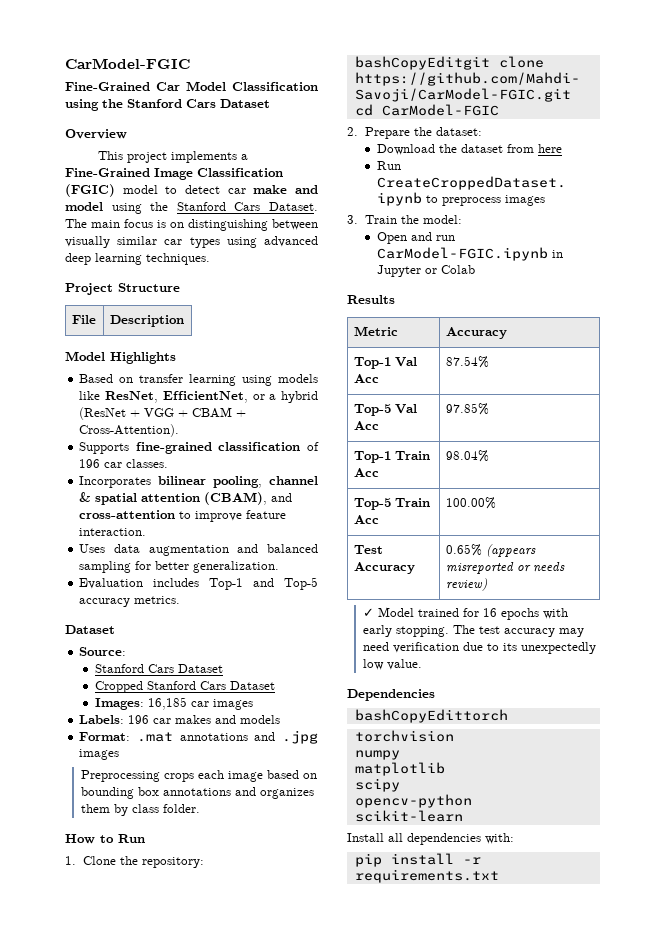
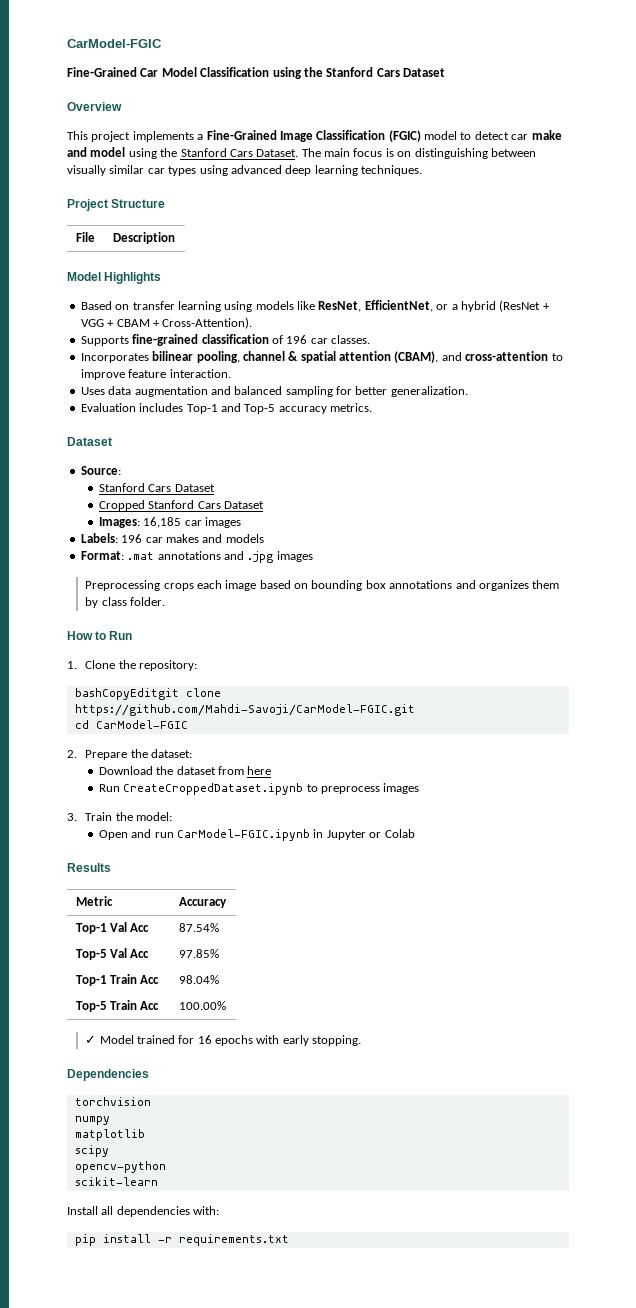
- Test Accuracy | 0.65% (appears misreported or needs review)
- The test accuracy may need verification due to its unexpectedly low value.
- bashCopyEdittorch

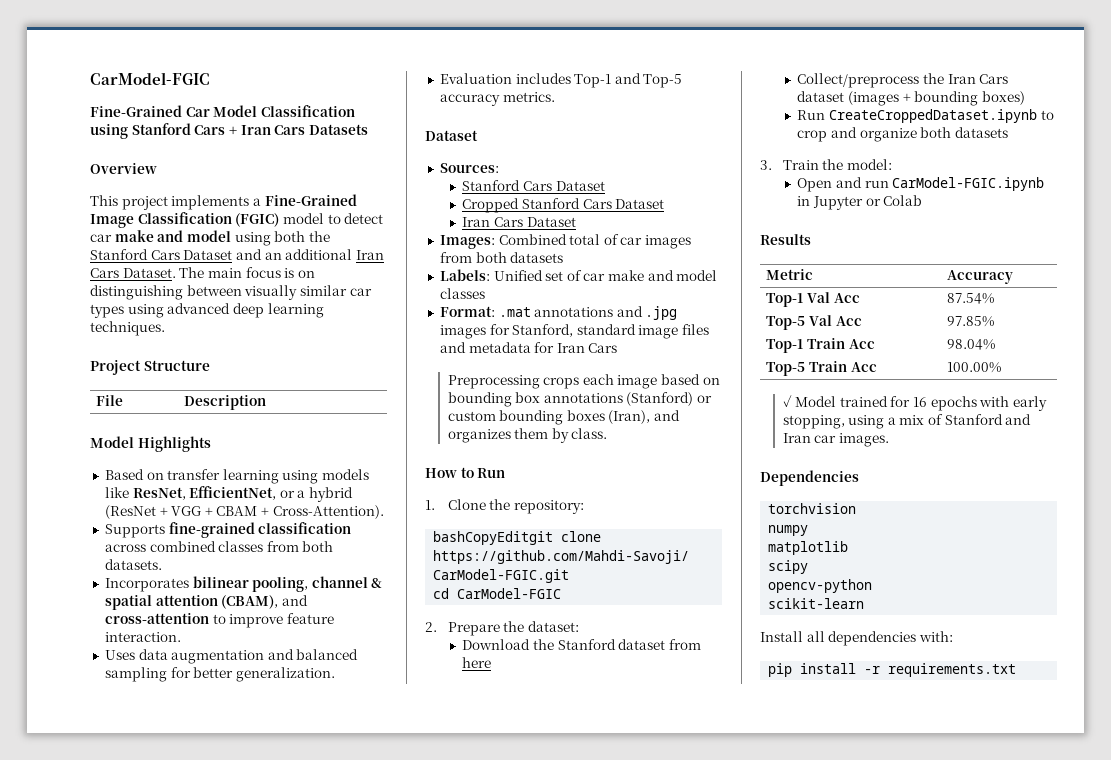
- Fine-Grained Car Model Classification using the Stanford Cars Dataset
+ Fine-Grained Car Model Classification using Stanford Cars + Iran Cars Datasets
- This project implements a Fine-Grained Image Classification (FGIC) model to detect car make and model using the Stanford Cars Dataset.
+ This project implements a Fine-Grained Image Classification (FGIC) model to detect car make and model using both the Stanford Cars Dataset and an additional Iran Cars Dataset.
- Supports fine-grained classification of 196 car classes.
+ Supports fine-grained classification across combined classes from both datasets.
- Source:
+ Sources:
- Images: 16,185 car images
- Labels: 196 car makes and models
+ Iran Cars Dataset
+ Images: Combined total of car images from both datasets
+ Labels: Unified set of car make and model classes
- Format: .mat annotations and .jpg images
+ Format: .mat annotations and .jpg images for Stanford, standard image files and metadata for Iran Cars
- Preprocessing crops each image based on bounding box annotations and organizes them by class folder.
+ Preprocessing crops each image based on bounding box annotations (Stanford) or custom bounding boxes (Iran), and organizes them by class.
- Download the dataset from here
+ Download the Stanford dataset from here
- Run CreateCroppedDataset.ipynb to preprocess images
+ Collect/preprocess the Iran Cars dataset (images + bounding boxes)
+ Run CreateCroppedDataset.ipynb to crop and organize both datasets
- ✓ Model trained for 16 epochs with early stopping.
+ ✓ Model trained for 16 epochs with early stopping, using a mix of Stanford and Iran car images.

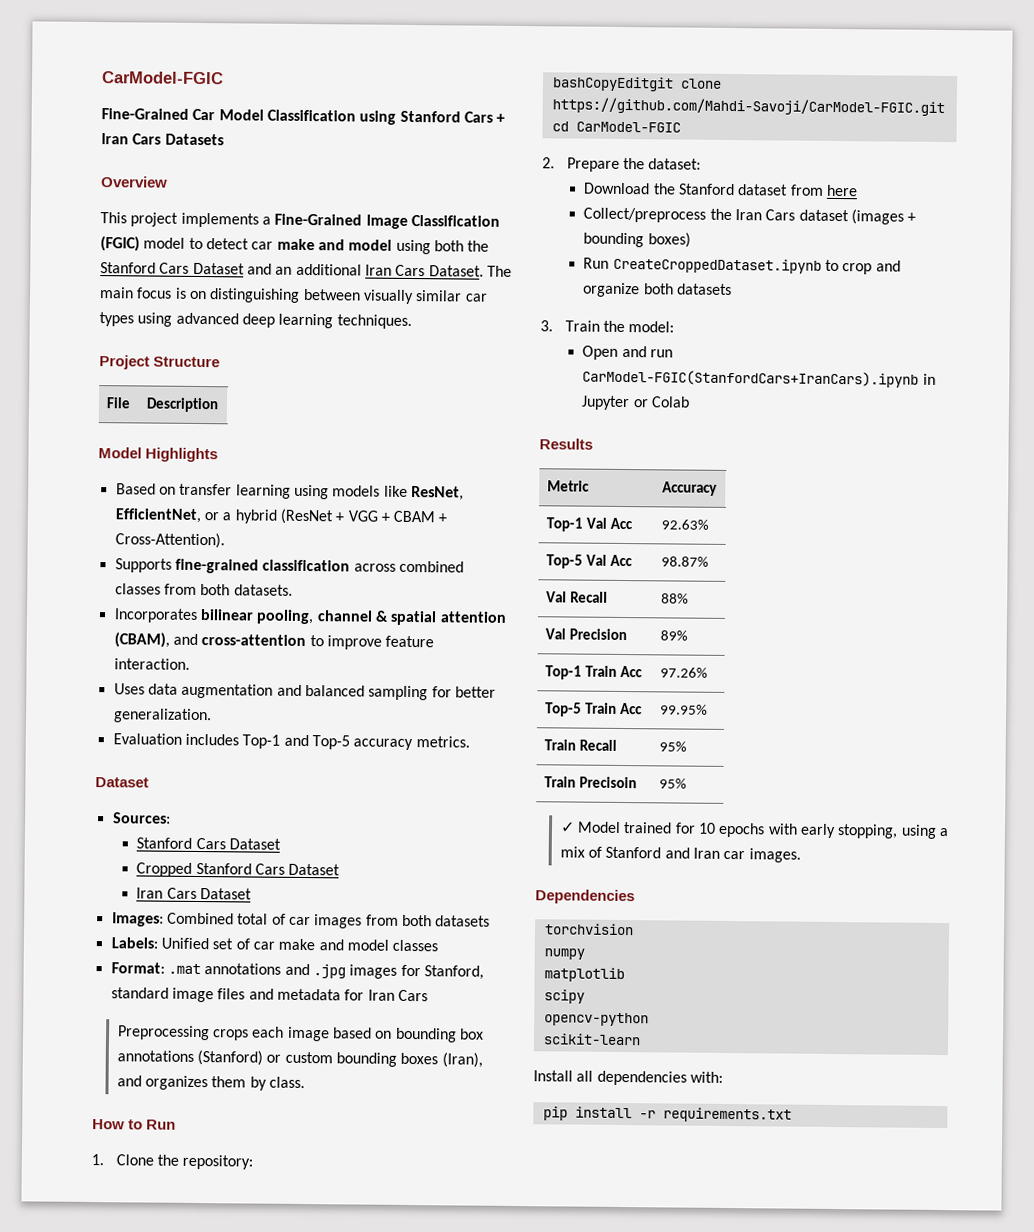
- Open and run CarModel-FGIC.ipynb in Jupyter or Colab
+ Open and run CarModel-FGIC(StanfordCars+IranCars).ipynb in Jupyter or Colab
- Top-1 Val Acc | 87.54%
+ Top-1 Val Acc | 92.63%
- Top-5 Val Acc | 97.85%
+ Top-5 Val Acc | 98.87%
+ Val Recall | 88%
+ Val Precision | 89%
- Top-1 Train Acc | 98.04%
+ Top-1 Train Acc | 97.26%
- Top-5 Train Acc | 100.00%
+ Top-5 Train Acc | 99.95%
+ Train Recall | 95%
+ Train Precisoin | 95%
- ✓ Model trained for 16 epochs with early stopping, using a mix of Stanford and Iran car images.
+ ✓ Model trained for 10 epochs with early stopping, using a mix of Stanford and Iran car images.

